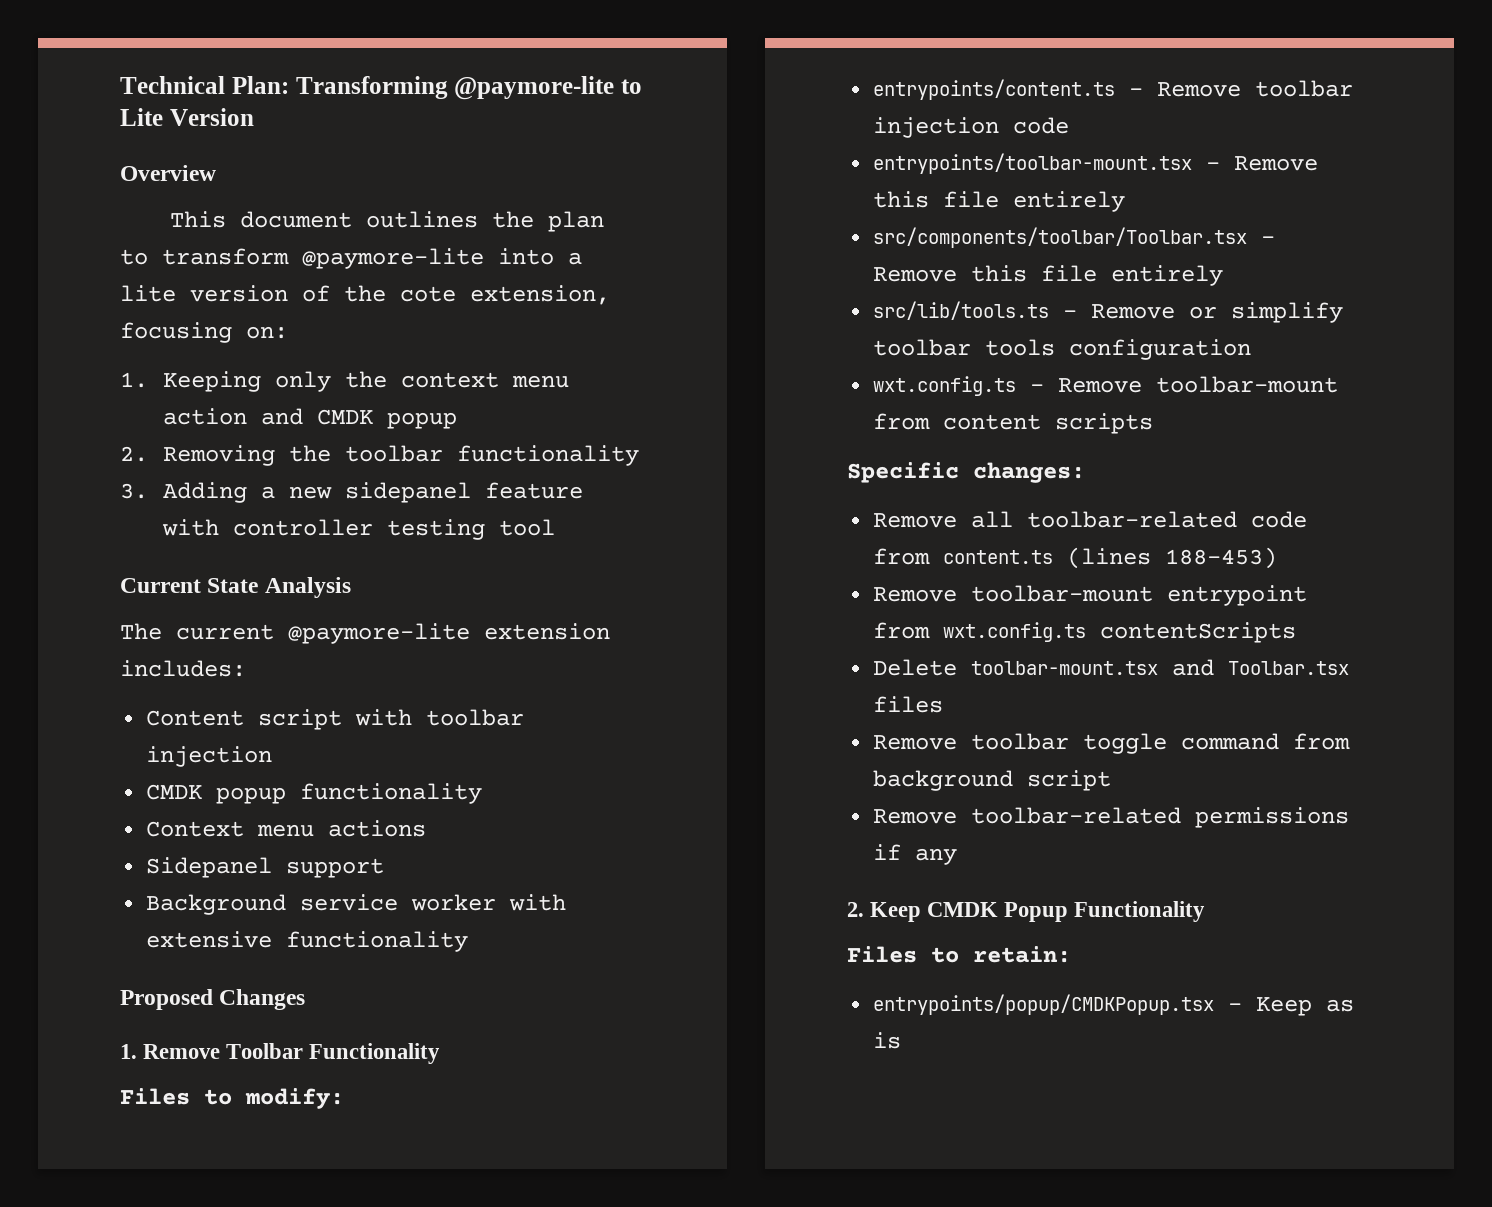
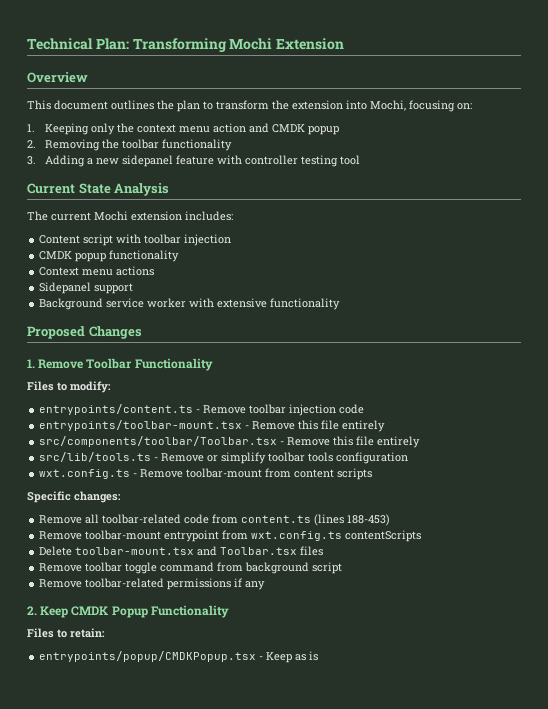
- Technical Plan: Transforming @paymore-lite to Lite Version
+ Technical Plan: Transforming Mochi Extension
- This document outlines the plan to transform @paymore-lite into a lite version of the cote extension, focusing on:
+ This document outlines the plan to transform the extension into Mochi, focusing on:
- The current @paymore-lite extension includes:
+ The current Mochi extension includes:

